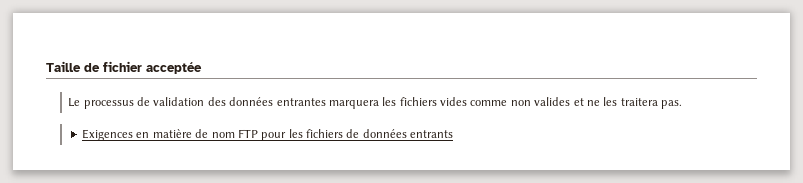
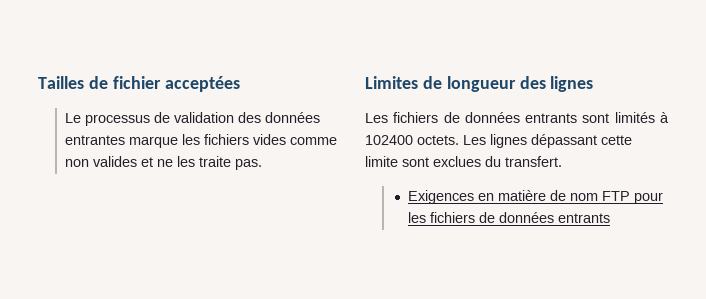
- Taille de fichier acceptée
+ Tailles de fichier acceptées
- Le processus de validation des données entrantes marquera les fichiers vides comme non valides et ne les traitera pas.
+ Le processus de validation des données entrantes marque les fichiers vides comme non valides et ne les traite pas.
+ Limites de longueur des lignes
+ Les fichiers de données entrants sont limités à 102400 octets. Les lignes dépassant cette limite sont exclues du transfert.

